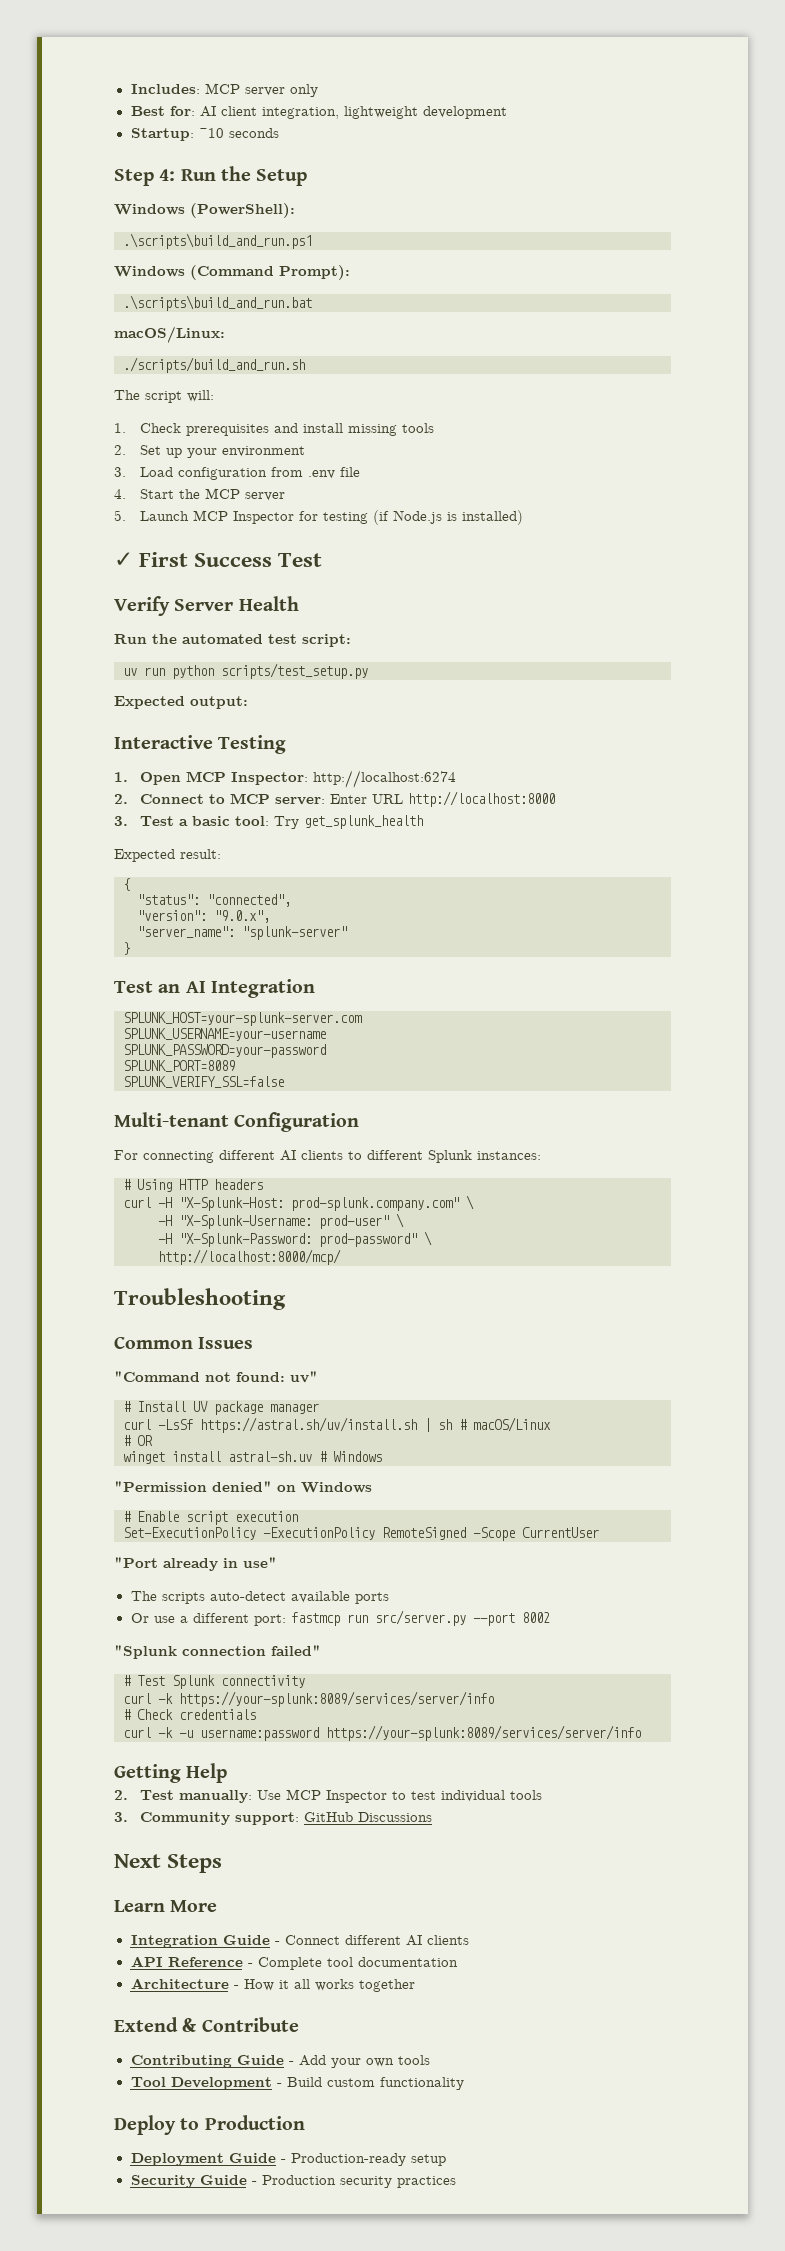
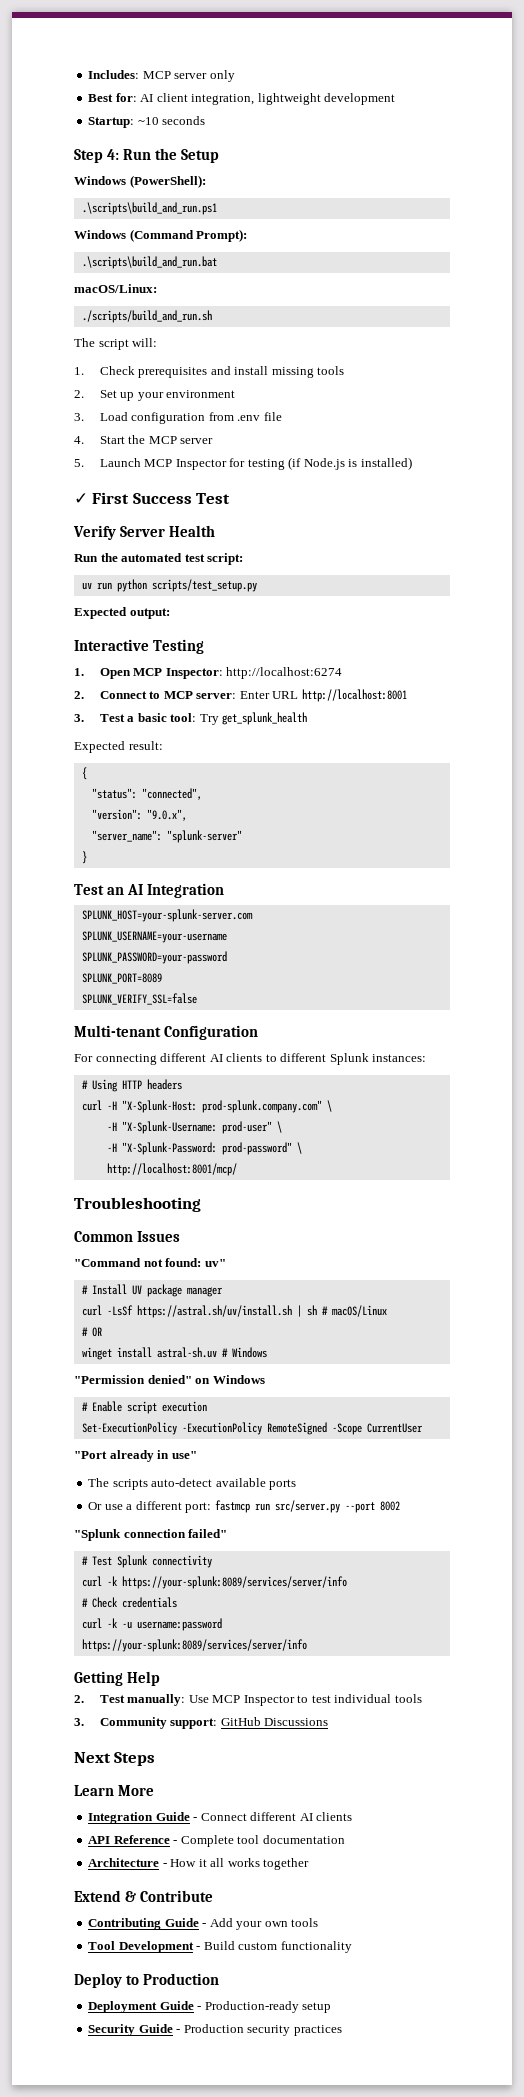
- 2. Connect to MCP server: Enter URL http://localhost:8000
+ 2. Connect to MCP server: Enter URL http://localhost:8001
- http://localhost:8000/mcp/
+ http://localhost:8001/mcp/

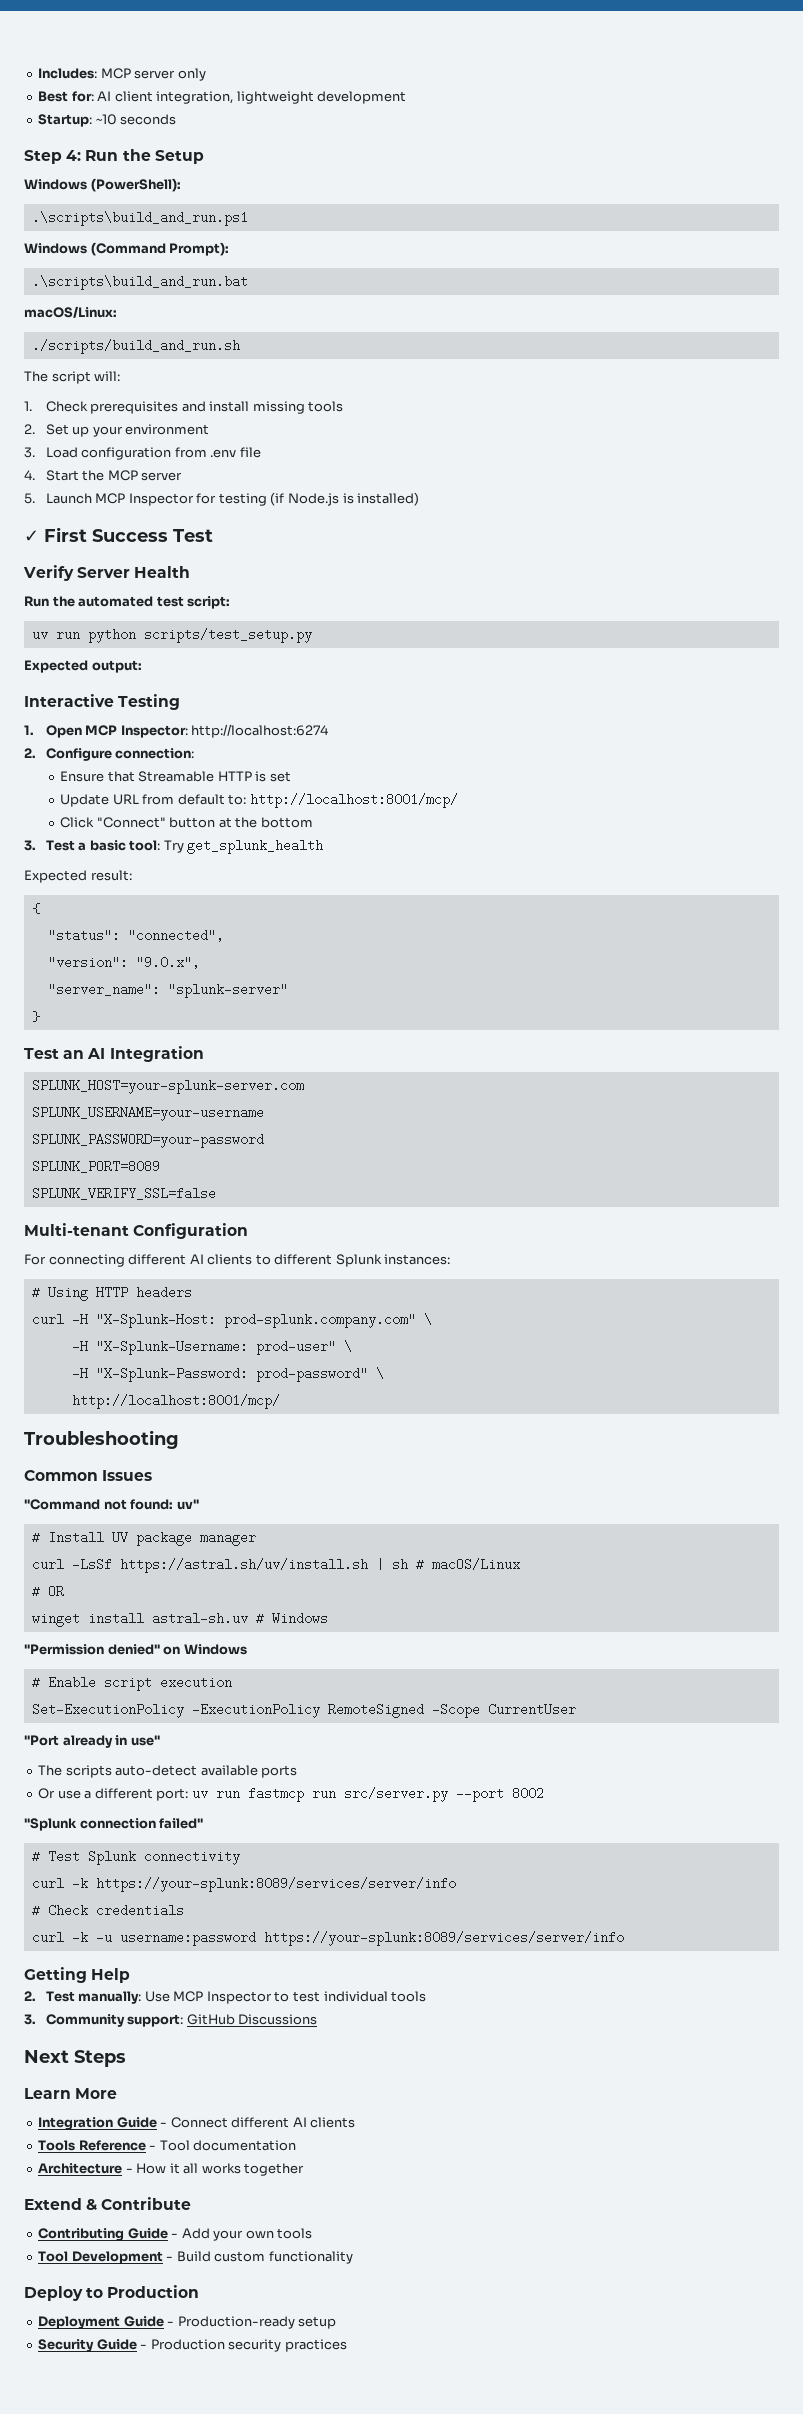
- 2. Connect to MCP server: Enter URL http://localhost:8001
+ 2. Configure connection:
+ Ensure that Streamable HTTP is set
+ Update URL from default to: http://localhost:8001/mcp/
+ Click "Connect" button at the bottom
- Or use a different port: fastmcp run src/server.py --port 8002
+ Or use a different port: uv run fastmcp run src/server.py --port 8002
- API Reference - Complete tool documentation
+ Tools Reference - Tool documentation

